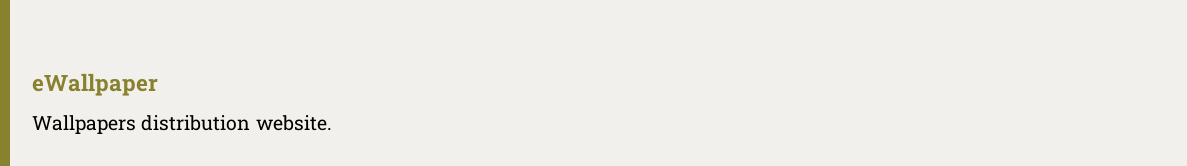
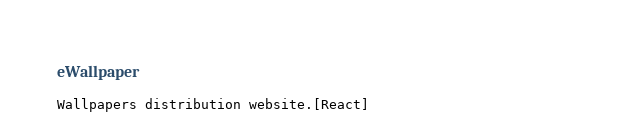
- Wallpapers distribution website.
+ Wallpapers distribution website.[React]

